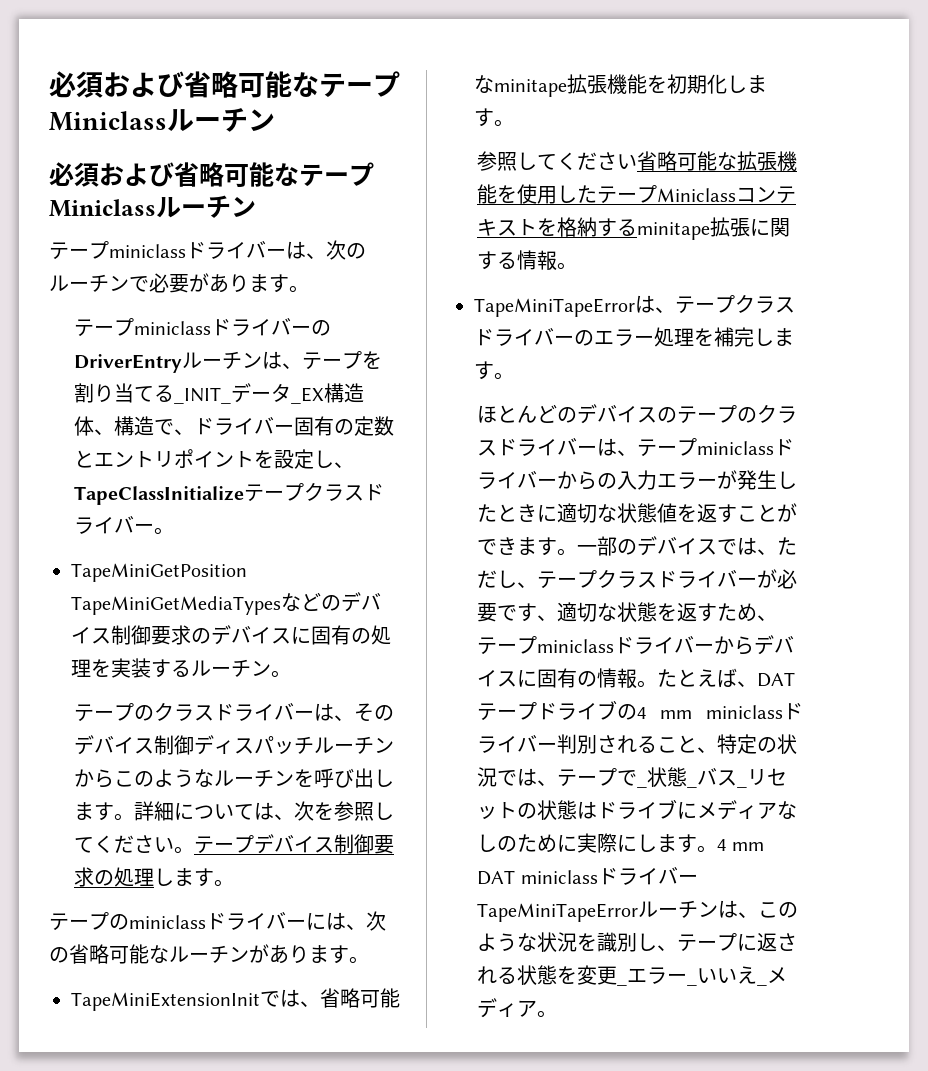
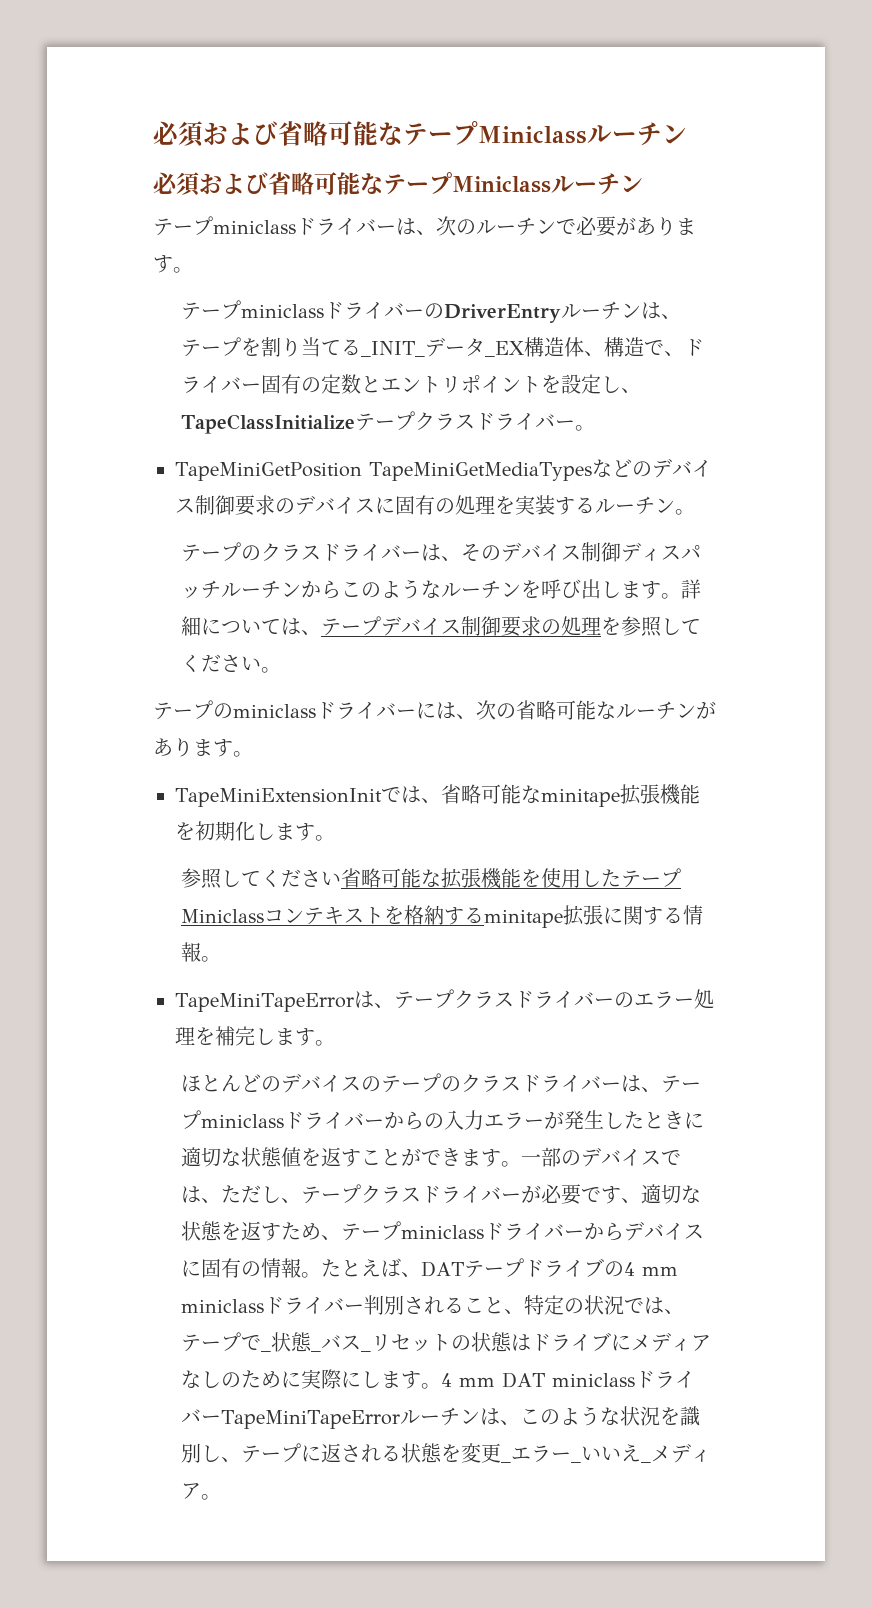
- 詳細については、次を参照してください。テープデバイス制御要求の処理します。
+ 詳細については、テープデバイス制御要求の処理を参照してください。

